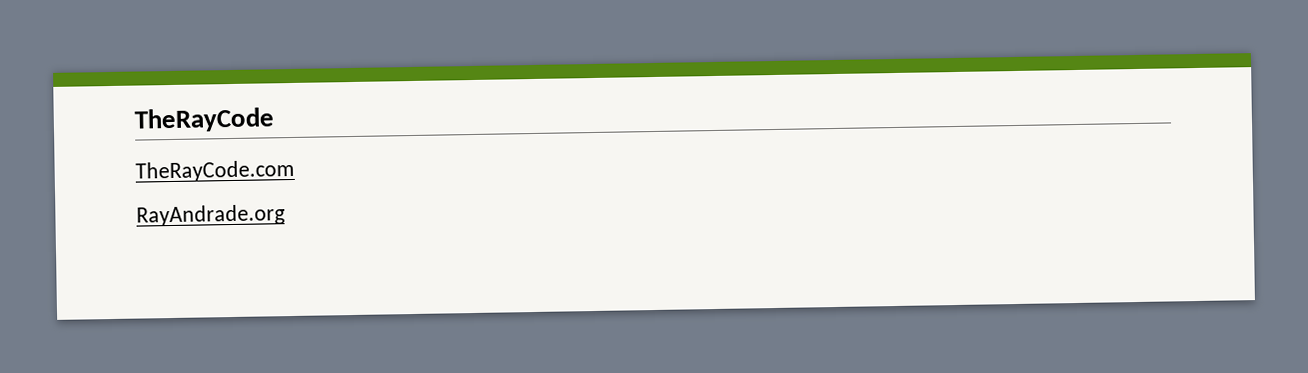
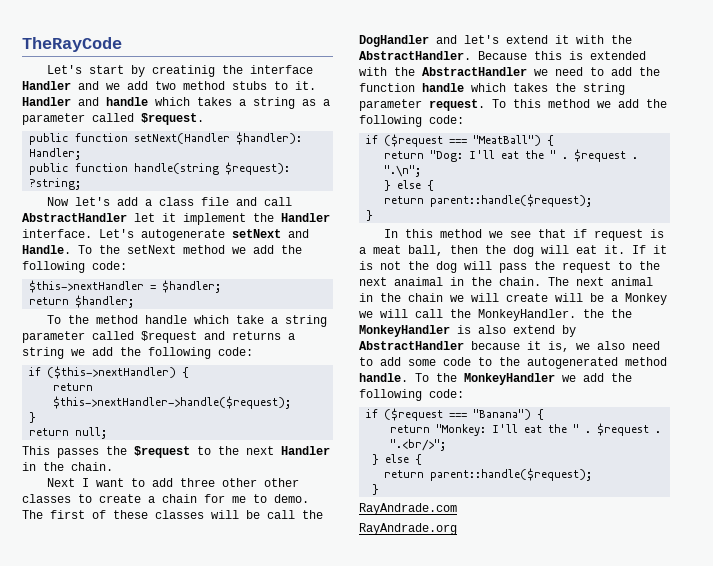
- TheRayCode.com
+ Let's start by creatinig the interface Handler and we add two method stubs to it. Handler and handle which takes a string as a parameter called $request.
+ public function setNext(Handler $handler): Handler;
+ public function handle(string $request): ?string;
+ Now let's add a class file and call AbstractHandler let it implement the Handler interface. Let's autogenerate setNext and Handle. To the setNext method we add the following code:
+ $this->nextHandler = $handler;
+ return $handler;
+ To the method handle which take a string parameter called $request and returns a string we add the following code:
+ if ($this->nextHandler) {
+ return $this->nextHandler->handle($request);
+ }
+ return null;
+ This passes the $request to the next Handler in the chain.
+ Next I want to add three other other classes to create a chain for me to demo. The first of these classes will be call the DogHandler and let's extend it with the AbstractHandler. Because this is extended with the AbstractHandler we need to add the function handle which takes the string parameter request. To this method we add the following code:
+ if ($request === "MeatBall") {
+ return "Dog: I'll eat the " . $request . ".\n";
+ } else {
+ return parent::handle($request);
+ }
+ In this method we see that if request is a meat ball, then the dog will eat it. If it is not the dog will pass the request to the next anaimal in the chain. The next animal in the chain we will create will be a Monkey we will call the MonkeyHandler. the the MonkeyHandler is also extend by AbstractHandler because it is, we also need to add some code to the autogenerated method handle. To the MonkeyHandler we add the following code:
+ if ($request === "Banana") {
+ return "Monkey: I'll eat the " . $request . ".<br/>";
+ } else {
+ return parent::handle($request);
+ }
+ RayAndrade.com

